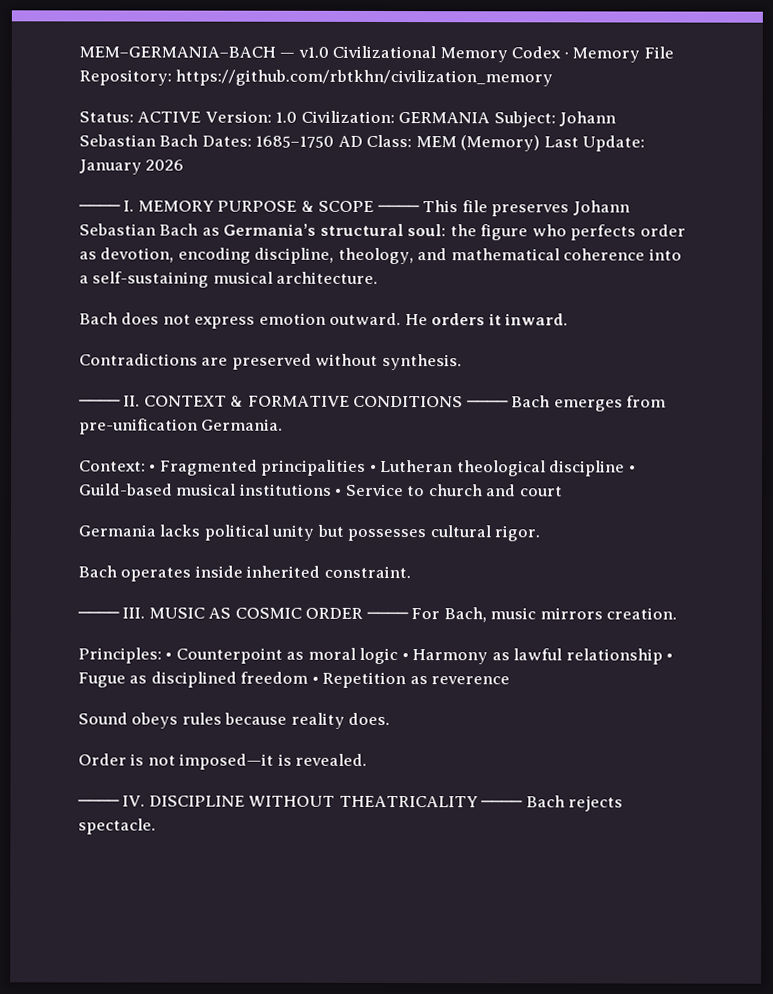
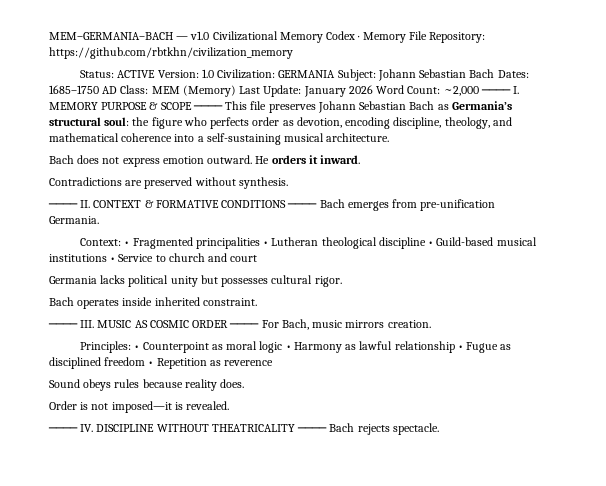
- Status: ACTIVE Version: 1.0 Civilization: GERMANIA Subject: Johann Sebastian Bach Dates: 1685–1750 AD Class: MEM (Memory) Last Update: January 2026
- ──── I. MEMORY PURPOSE & SCOPE ──── This file preserves Johann Sebastian Bach as Germania’s structural soul: the figure who perfects order as devotion, encoding discipline, theology, and mathematical coherence into a self-sustaining musical architecture.
+ Status: ACTIVE Version: 1.0 Civilization: GERMANIA Subject: Johann Sebastian Bach Dates: 1685–1750 AD Class: MEM (Memory) Last Update: January 2026 Word Count: ~2,000 ──── I. MEMORY PURPOSE & SCOPE ──── This file preserves Johann Sebastian Bach as Germania’s structural soul: the figure who perfects order as devotion, encoding discipline, theology, and mathematical coherence into a self-sustaining musical architecture.

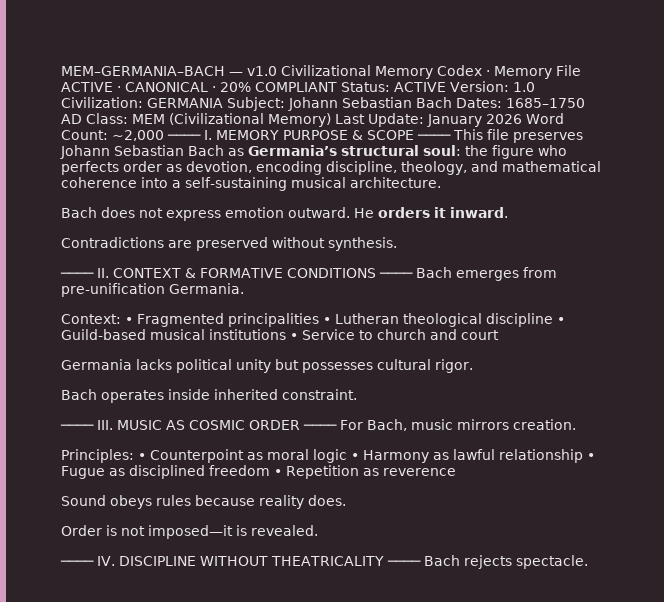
- MEM–GERMANIA–BACH — v1.0 Civilizational Memory Codex · Memory File Repository: https://github.com/rbtkhn/civilization_memory
- Status:
+ MEM–GERMANIA–BACH — v1.0 Civilizational Memory Codex · Memory File ACTIVE · CANONICAL · 20% COMPLIANT Status:
- MEM (Memory) Last Update:
+ MEM (Civilizational Memory) Last Update:

